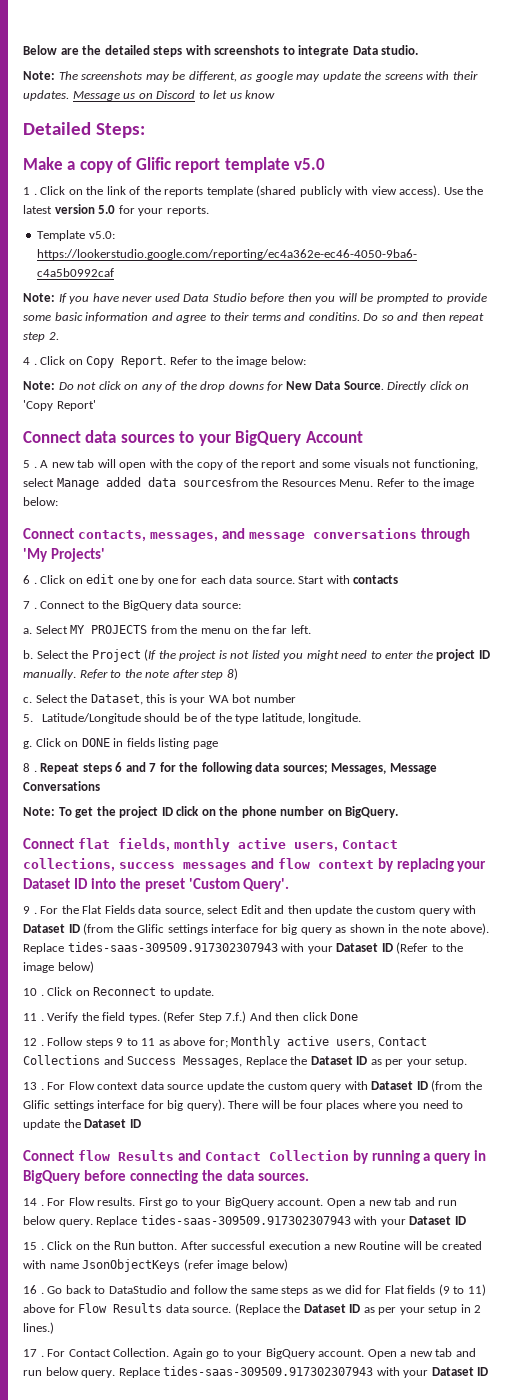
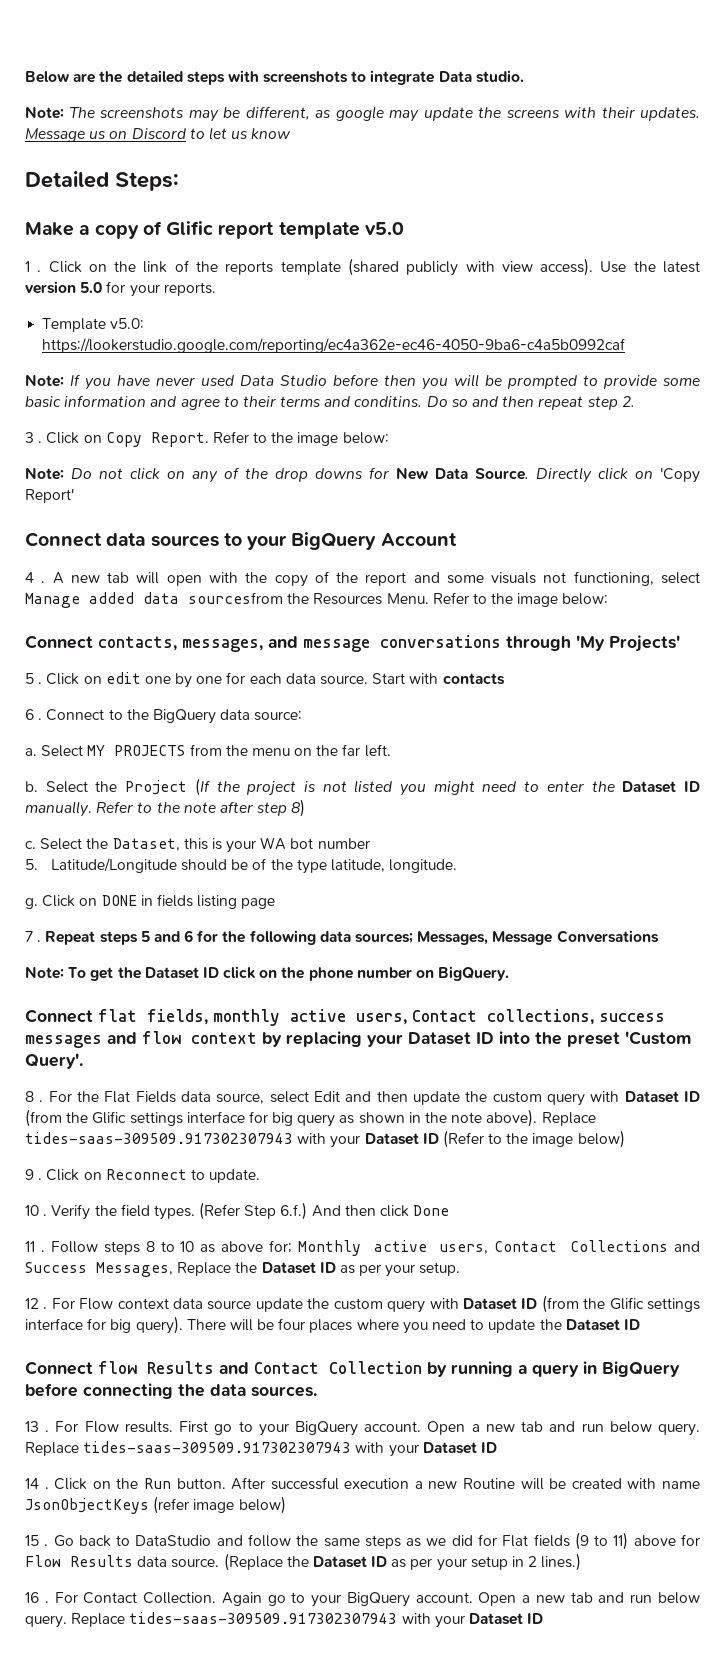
- 4 .
+ 3 .
- 5 .
+ 4 .
- 6 .
+ 5 .
- 7 .
+ 6 .
- Select the Project (If the project is not listed you might need to enter the project ID manually.
+ Select the Project (If the project is not listed you might need to enter the Dataset ID manually.
- 8 .
+ 7 .
- Repeat steps 6 and 7 for the following data sources; Messages, Message Conversations
+ Repeat steps 5 and 6 for the following data sources; Messages, Message Conversations
- Note: To get the project ID click on the phone number on BigQuery.
+ Note: To get the Dataset ID click on the phone number on BigQuery.
- 9 .
+ 8 .
- 10 .
+ 9 .
- 11 .
+ 10 .
- (Refer Step 7.f.) And then click Done
+ (Refer Step 6.f.) And then click Done
- 12 .
+ 11 .
- Follow steps 9 to 11 as above for; Monthly active users, Contact Collections and Success Messages, Replace the Dataset ID as per your setup.
+ Follow steps 8 to 10 as above for; Monthly active users, Contact Collections and Success Messages, Replace the Dataset ID as per your setup.
- 13 .
+ 12 .
- 14 .
+ 13 .
- 15 .
+ 14 .
- 16 .
+ 15 .
- 17 .
+ 16 .

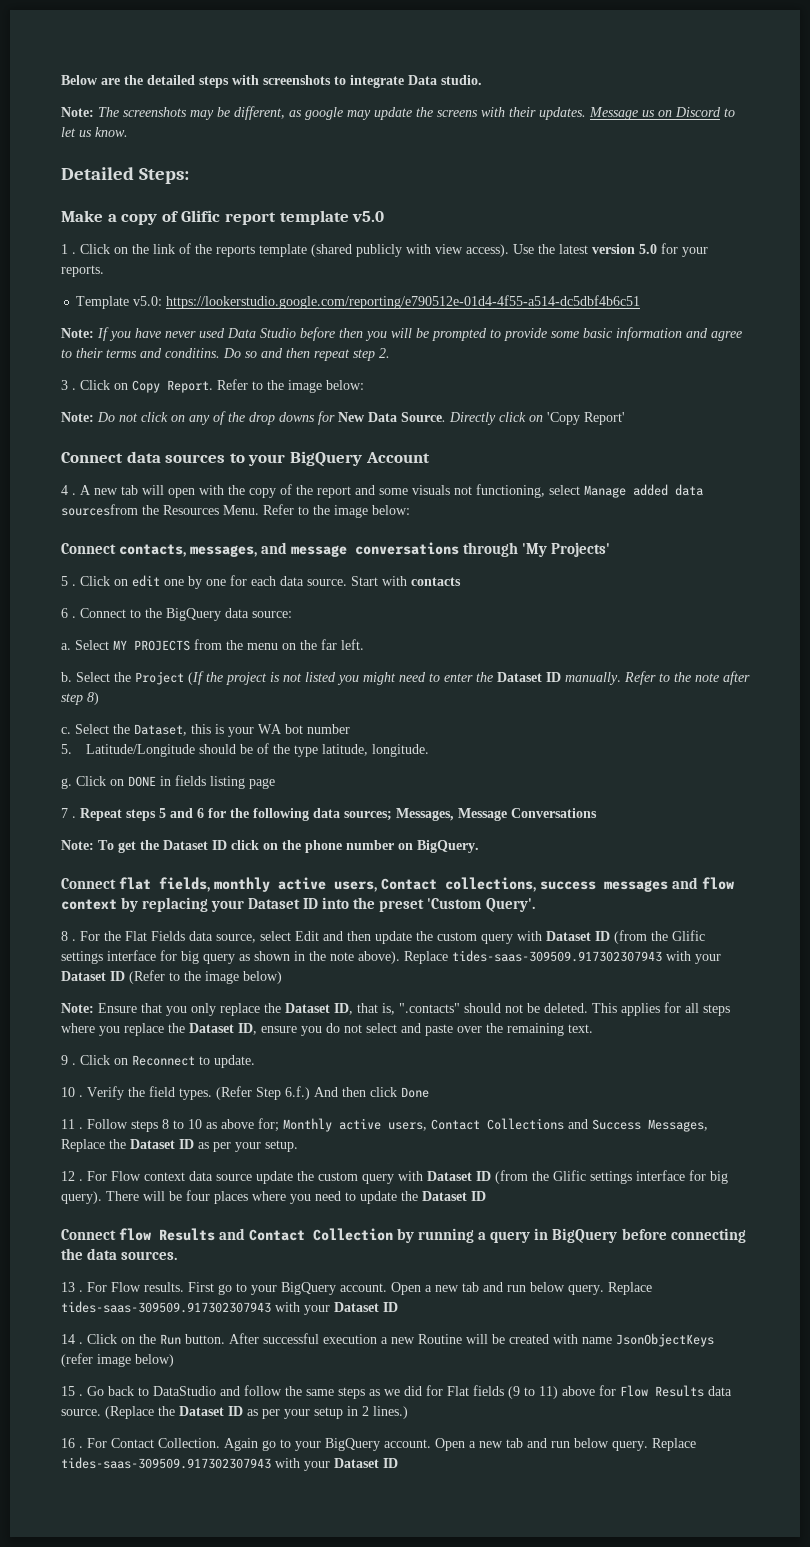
- Message us on Discord to let us know
+ Message us on Discord to let us know.
- Template v5.0: https://lookerstudio.google.com/reporting/ec4a362e-ec46-4050-9ba6-c4a5b0992caf
+ Template v5.0: https://lookerstudio.google.com/reporting/e790512e-01d4-4f55-a514-dc5dbf4b6c51
+ Note: Ensure that you only replace the Dataset ID, that is, ".contacts" should not be deleted. This applies for all steps where you replace the Dataset ID, ensure you do not select and paste over the remaining text.

